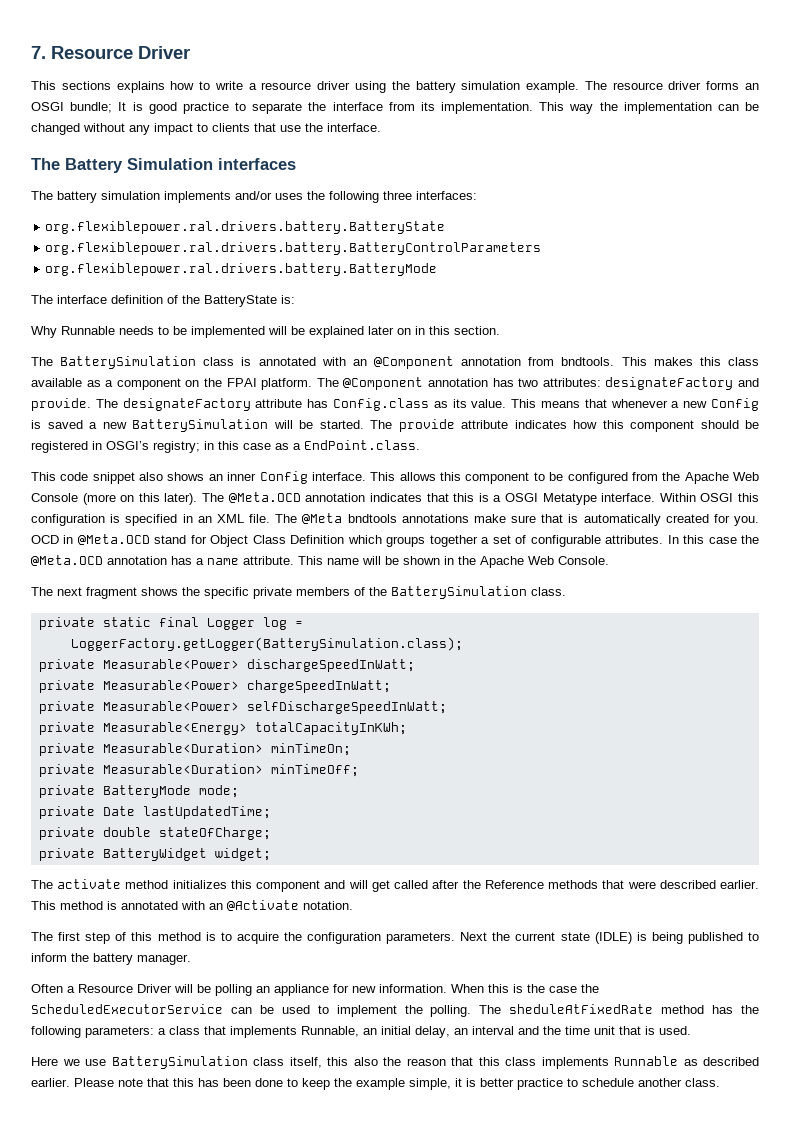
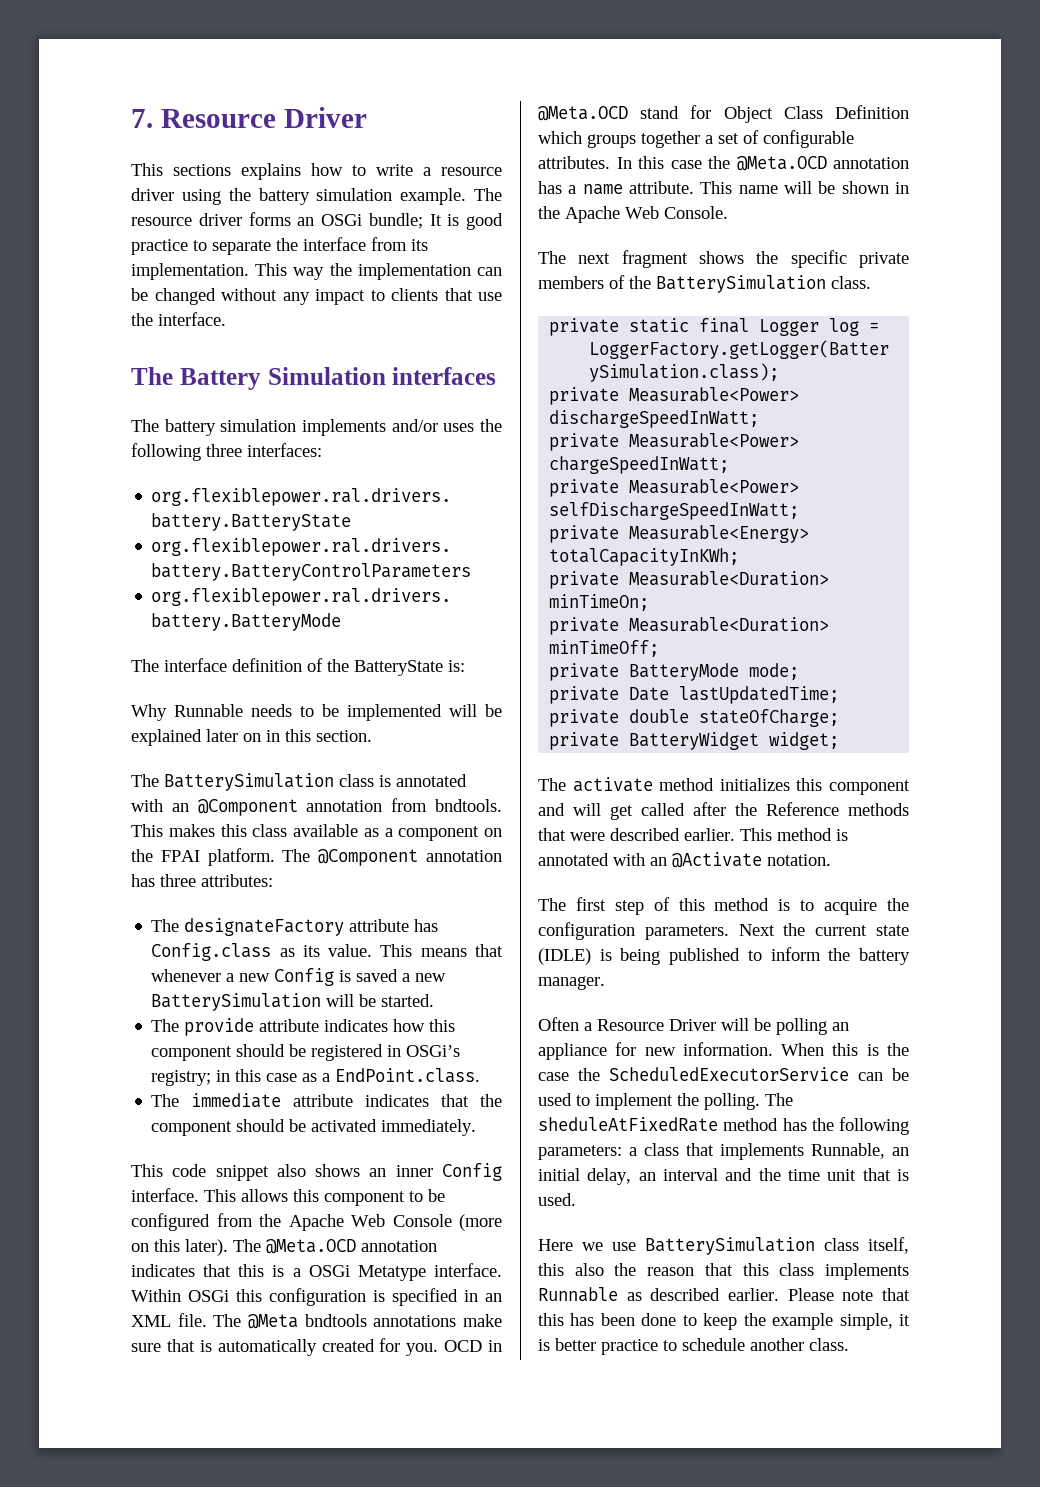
- The resource driver forms an OSGI bundle; It is good practice to separate the interface from its implementation.
+ The resource driver forms an OSGi bundle; It is good practice to separate the interface from its implementation.
- The @Component annotation has two attributes: designateFactory and provide. The designateFactory attribute has Config.class as its value.
+ The @Component annotation has three attributes:
+ The designateFactory attribute has Config.class as its value.
- This means that whenever a new Config is saved a new BatterySimulation will be started. The provide attribute indicates how this component should be registered in OSGI’s registry; in this case as a EndPoint.class.
+ This means that whenever a new Config is saved a new BatterySimulation will be started.
+ The provide attribute indicates how this component should be registered in OSGi’s registry; in this case as a EndPoint.class.
+ The immediate attribute indicates that the component should be activated immediately.
- The @Meta.OCD annotation indicates that this is a OSGI Metatype interface.
+ The @Meta.OCD annotation indicates that this is a OSGi Metatype interface.
- Within OSGI this configuration is specified in an XML file.
+ Within OSGi this configuration is specified in an XML file.

